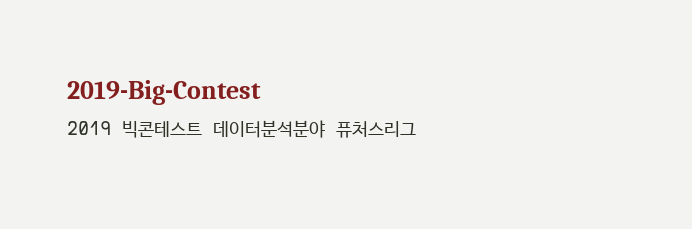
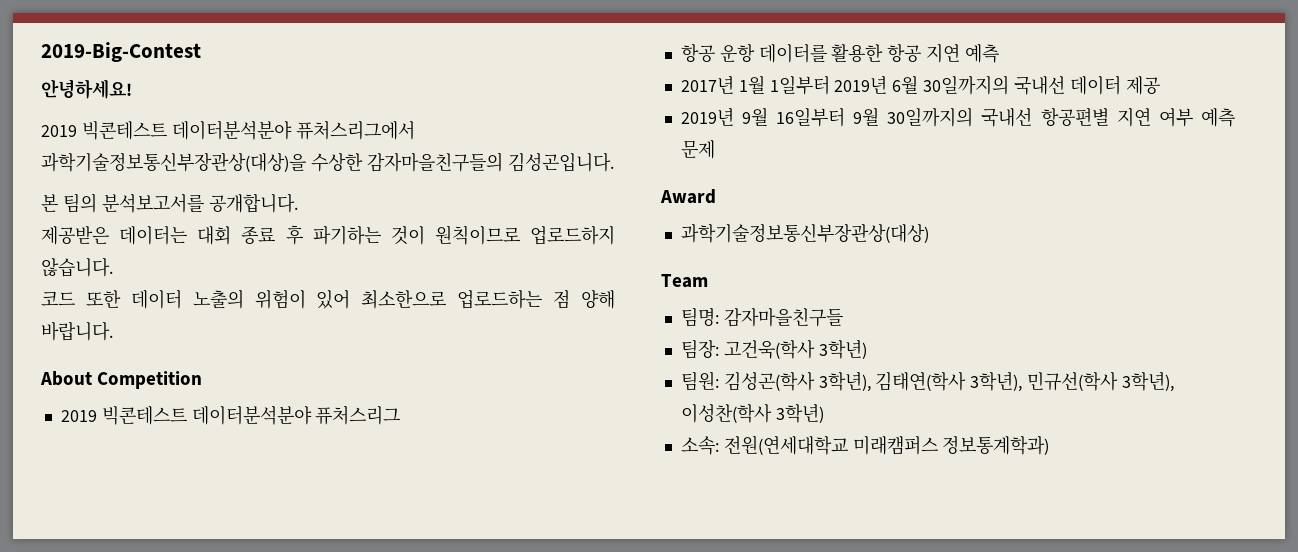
+ 안녕하세요!
+ 2019 빅콘테스트 데이터분석분야 퓨처스리그에서 과학기술정보통신부장관상(대상)을 수상한 감자마을친구들의 김성곤입니다.
+ 본 팀의 분석보고서를 공개합니다.
+ 제공받은 데이터는 대회 종료 후 파기하는 것이 원칙이므로 업로드하지 않습니다.
+ 코드 또한 데이터 노출의 위험이 있어 최소한으로 업로드하는 점 양해 바랍니다.
+ About Competition
  2019 빅콘테스트 데이터분석분야 퓨처스리그
+ 항공 운항 데이터를 활용한 항공 지연 예측
+ 2017년 1월 1일부터 2019년 6월 30일까지의 국내선 데이터 제공
+ 2019년 9월 16일부터 9월 30일까지의 국내선 항공편별 지연 여부 예측 문제
+ Award
+ 과학기술정보통신부장관상(대상)
+ Team
+ 팀명: 감자마을친구들
+ 팀장: 고건욱(학사 3학년)
+ 팀원: 김성곤(학사 3학년), 김태연(학사 3학년), 민규선(학사 3학년), 이성찬(학사 3학년)
+ 소속: 전원(연세대학교 미래캠퍼스 정보통계학과)

